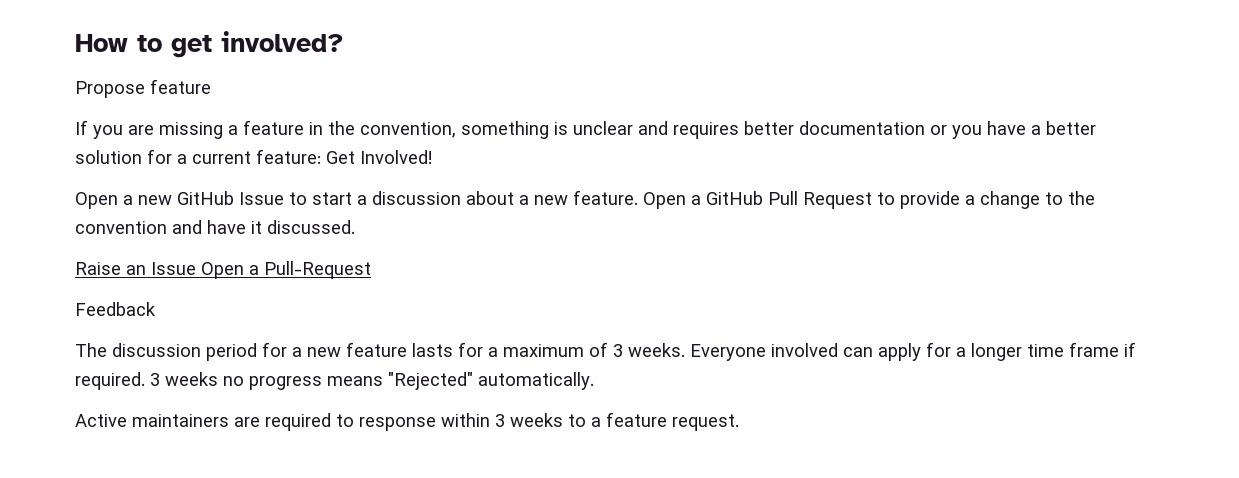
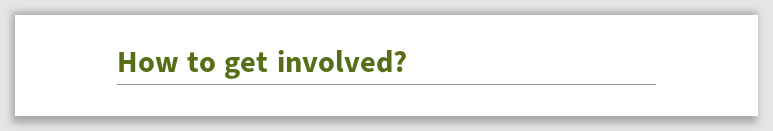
- Propose feature
- If you are missing a feature in the convention, something is unclear and requires better documentation or you have a better solution for a current feature: Get Involved!
- Open a new GitHub Issue to start a discussion about a new feature. Open a GitHub Pull Request to provide a change to the convention and have it discussed.
- Raise an Issue Open a Pull-Request
- Feedback
- The discussion period for a new feature lasts for a maximum of 3 weeks. Everyone involved can apply for a longer time frame if required. 3 weeks no progress means "Rejected" automatically.
- Active maintainers are required to response within 3 weeks to a feature request.

